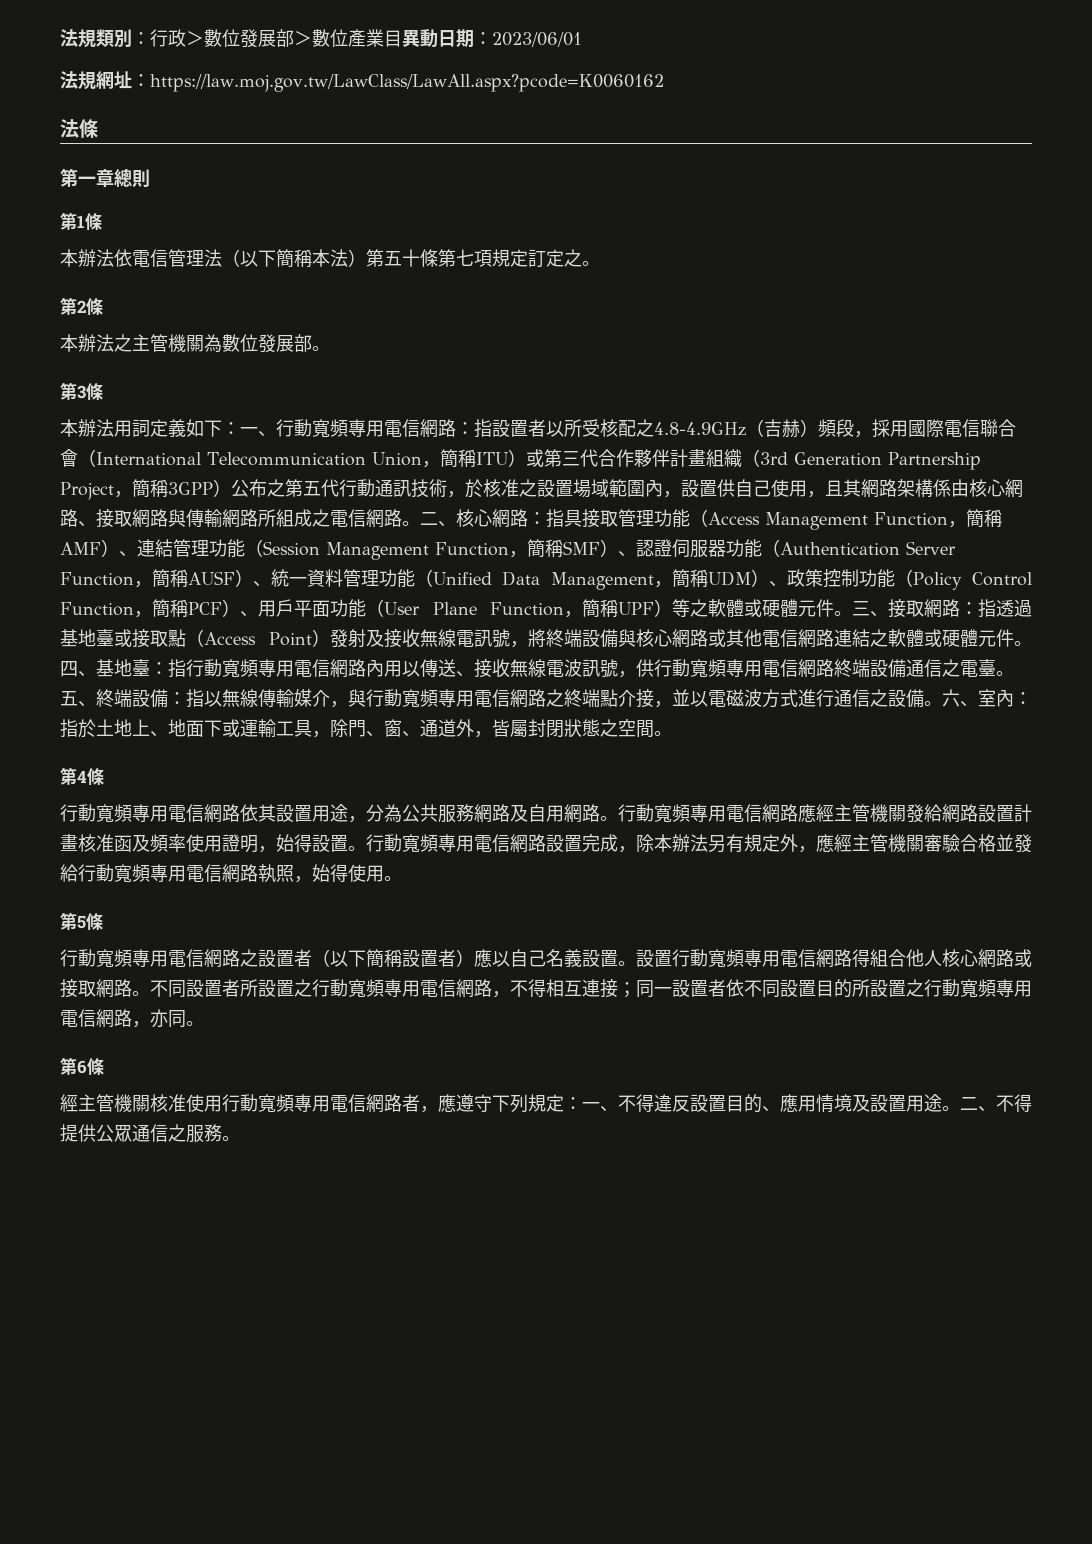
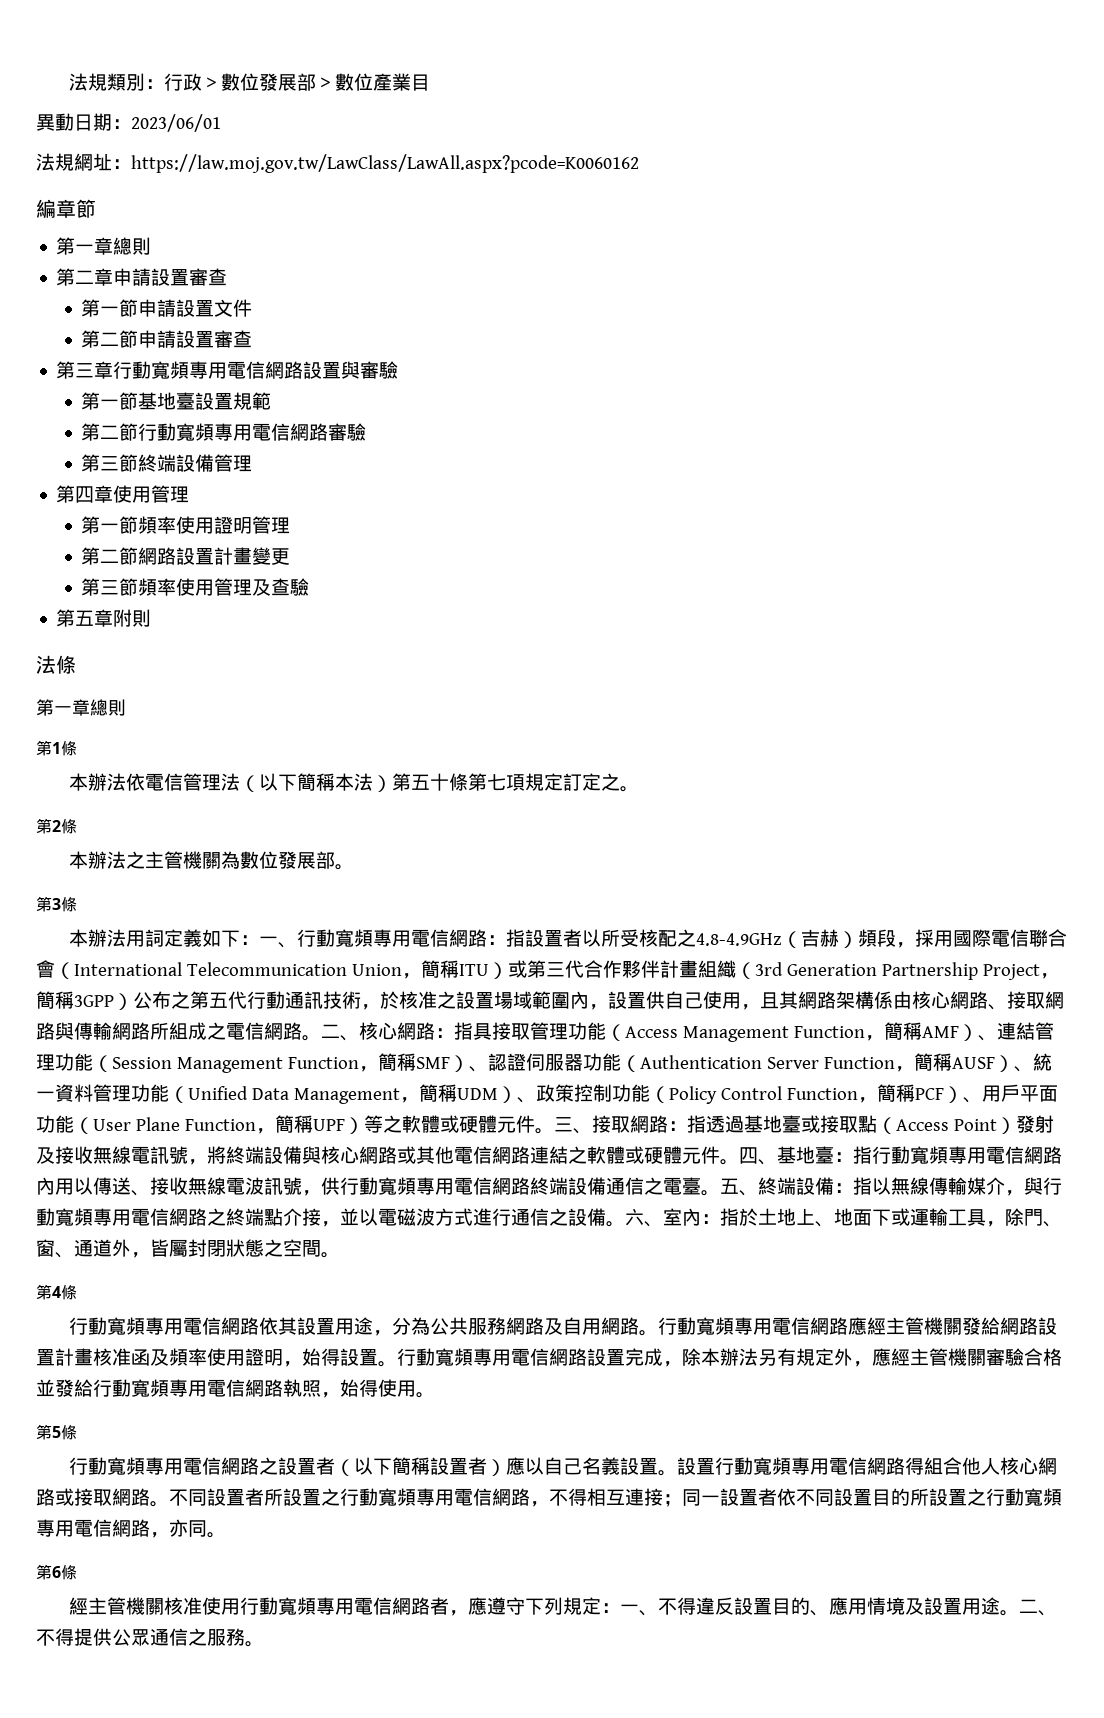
- 法規類別：行政＞數位發展部＞數位產業目異動日期：2023/06/01
+ 法規類別：行政＞數位發展部＞數位產業目
+ 異動日期：2023/06/01
+ 編章節
+ 第一章總則
+ 第二章申請設置審查
+ 第一節申請設置文件
+ 第二節申請設置審查
+ 第三章行動寬頻專用電信網路設置與審驗
+ 第一節基地臺設置規範
+ 第二節行動寬頻專用電信網路審驗
+ 第三節終端設備管理
+ 第四章使用管理
+ 第一節頻率使用證明管理
+ 第二節網路設置計畫變更
+ 第三節頻率使用管理及查驗
+ 第五章附則

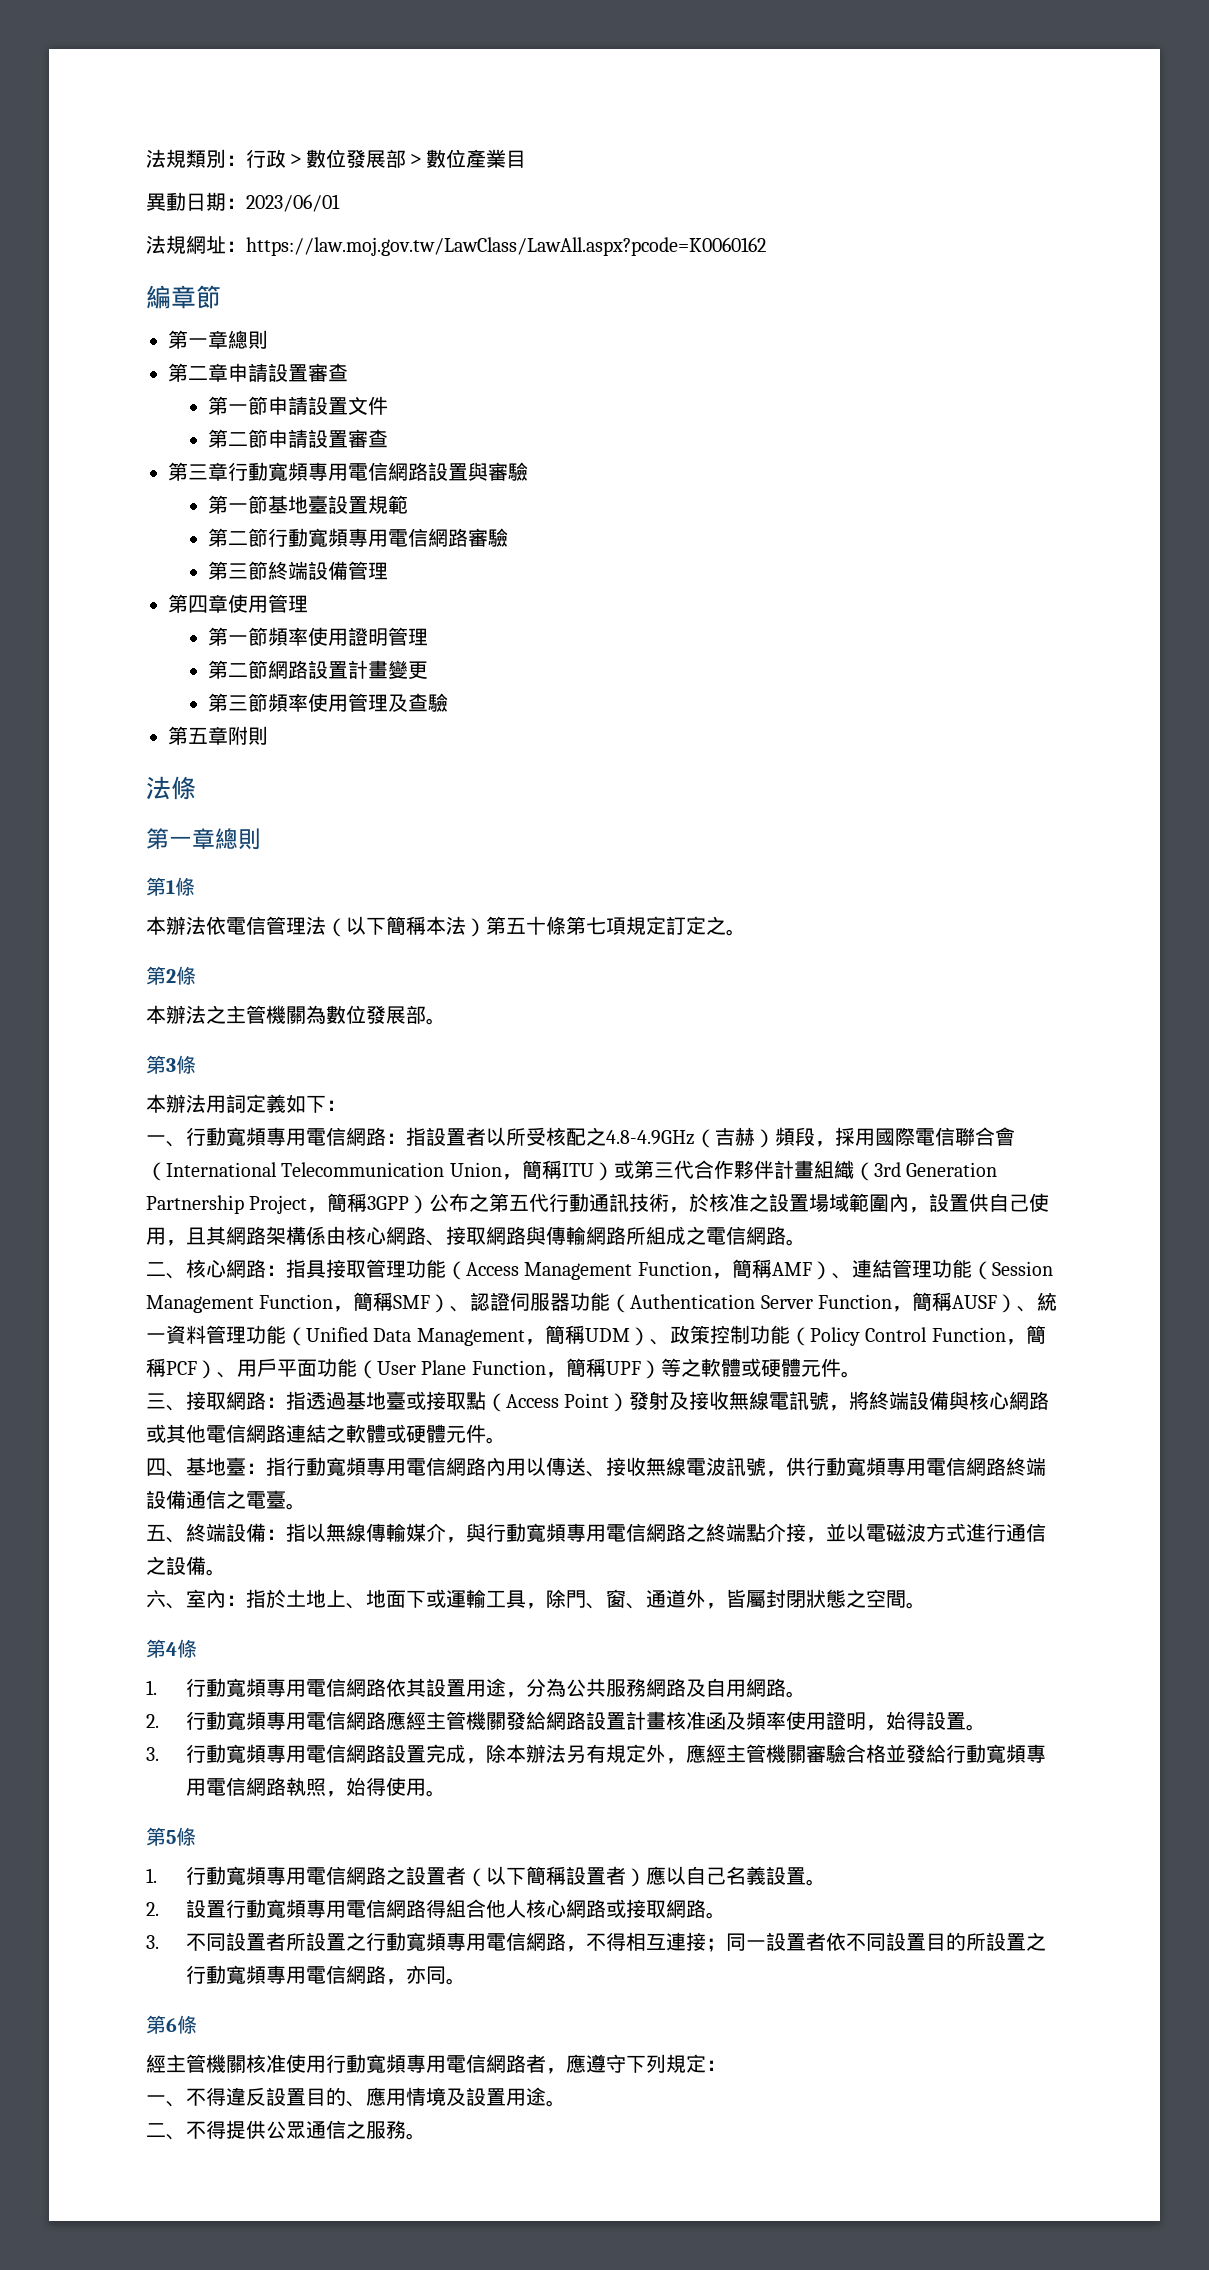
- 本辦法用詞定義如下：一、行動寬頻專用電信網路：
+ 本辦法用詞定義如下：
+ 一、行動寬頻專用電信網路：
- 指設置者以所受核配之4.8-4.9GHz（吉赫）頻段，採用國際電信聯合會（International Telecommunication Union，簡稱ITU）或第三代合作夥伴計畫組織（3rd Generation Partnership Project，簡稱3GPP）公布之第五代行動通訊技術，於核准之設置場域範圍內，設置供自己使用，且其網路架構係由核心網路、接取網路與傳輸網路所組成之電信網路。二、核心網路：
+ 指設置者以所受核配之4.8-4.9GHz（吉赫）頻段，採用國際電信聯合會（International Telecommunication Union，簡稱ITU）或第三代合作夥伴計畫組織（3rd Generation Partnership Project，簡稱3GPP）公布之第五代行動通訊技術，於核准之設置場域範圍內，設置供自己使用，且其網路架構係由核心網路、接取網路與傳輸網路所組成之電信網路。
+ 二、核心網路：
- 指具接取管理功能（Access Management Function，簡稱AMF）、連結管理功能（Session Management Function，簡稱SMF）、認證伺服器功能（Authentication Server Function，簡稱AUSF）、統一資料管理功能（Unified Data Management，簡稱UDM）、政策控制功能（Policy Control Function，簡稱PCF）、用戶平面功能（User Plane Function，簡稱UPF）等之軟體或硬體元件。三、接取網路：
+ 指具接取管理功能（Access Management Function，簡稱AMF）、連結管理功能（Session Management Function，簡稱SMF）、認證伺服器功能（Authentication Server Function，簡稱AUSF）、統一資料管理功能（Unified Data Management，簡稱UDM）、政策控制功能（Policy Control Function，簡稱PCF）、用戶平面功能（User Plane Function，簡稱UPF）等之軟體或硬體元件。
+ 三、接取網路：
- 指透過基地臺或接取點（Access Point）發射及接收無線電訊號，將終端設備與核心網路或其他電信網路連結之軟體或硬體元件。四、基地臺：
+ 指透過基地臺或接取點（Access Point）發射及接收無線電訊號，將終端設備與核心網路或其他電信網路連結之軟體或硬體元件。
+ 四、基地臺：
- 指行動寬頻專用電信網路內用以傳送、接收無線電波訊號，供行動寬頻專用電信網路終端設備通信之電臺。五、終端設備：
+ 指行動寬頻專用電信網路內用以傳送、接收無線電波訊號，供行動寬頻專用電信網路終端設備通信之電臺。
+ 五、終端設備：
- 指以無線傳輸媒介，與行動寬頻專用電信網路之終端點介接，並以電磁波方式進行通信之設備。六、室內：
+ 指以無線傳輸媒介，與行動寬頻專用電信網路之終端點介接，並以電磁波方式進行通信之設備。
+ 六、室內：
- 行動寬頻專用電信網路依其設置用途，分為公共服務網路及自用網路。行動寬頻專用電信網路應經主管機關發給網路設置計畫核准函及頻率使用證明，始得設置。行動寬頻專用電信網路設置完成，除本辦法另有規定外，應經主管機關審驗合格並發給行動寬頻專用電信網路執照，始得使用。
+ 1.行動寬頻專用電信網路依其設置用途，分為公共服務網路及自用網路。
+ 2.行動寬頻專用電信網路應經主管機關發給網路設置計畫核准函及頻率使用證明，始得設置。
+ 3.行動寬頻專用電信網路設置完成，除本辦法另有規定外，應經主管機關審驗合格並發給行動寬頻專用電信網路執照，始得使用。
- 行動寬頻專用電信網路之設置者（以下簡稱設置者）應以自己名義設置。設置行動寬頻專用電信網路得組合他人核心網路或接取網路。不同設置者所設置之行動寬頻專用電信網路，不得相互連接；同一設置者依不同設置目的所設置之行動寬頻專用電信網路，亦同。
+ 1.行動寬頻專用電信網路之設置者（以下簡稱設置者）應以自己名義設置。
+ 2.設置行動寬頻專用電信網路得組合他人核心網路或接取網路。
+ 3.不同設置者所設置之行動寬頻專用電信網路，不得相互連接；同一設置者依不同設置目的所設置之行動寬頻專用電信網路，亦同。
- 經主管機關核准使用行動寬頻專用電信網路者，應遵守下列規定：一、不得違反設置目的、應用情境及設置用途。二、不得提供公眾通信之服務。
+ 經主管機關核准使用行動寬頻專用電信網路者，應遵守下列規定：
+ 一、不得違反設置目的、應用情境及設置用途。
+ 二、不得提供公眾通信之服務。

